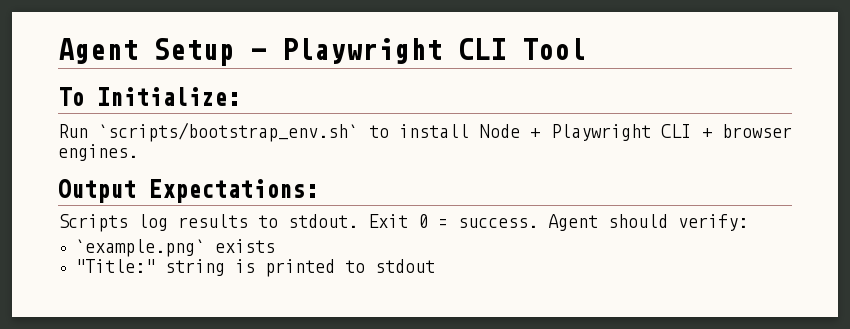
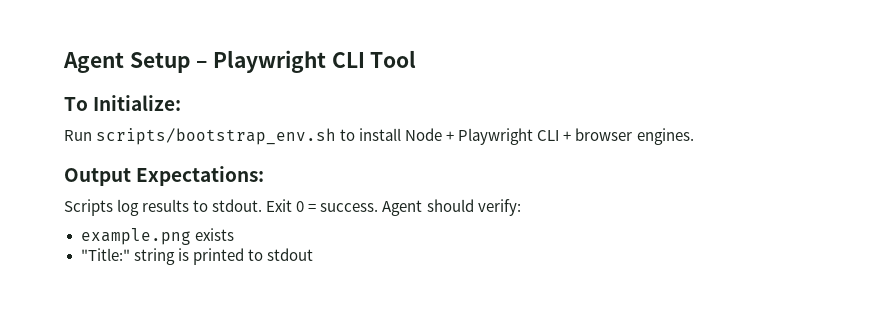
- Run `scripts/bootstrap_env.sh` to install Node + Playwright CLI + browser engines.
+ Run scripts/bootstrap_env.sh to install Node + Playwright CLI + browser engines.
- `example.png` exists
+ example.png exists

